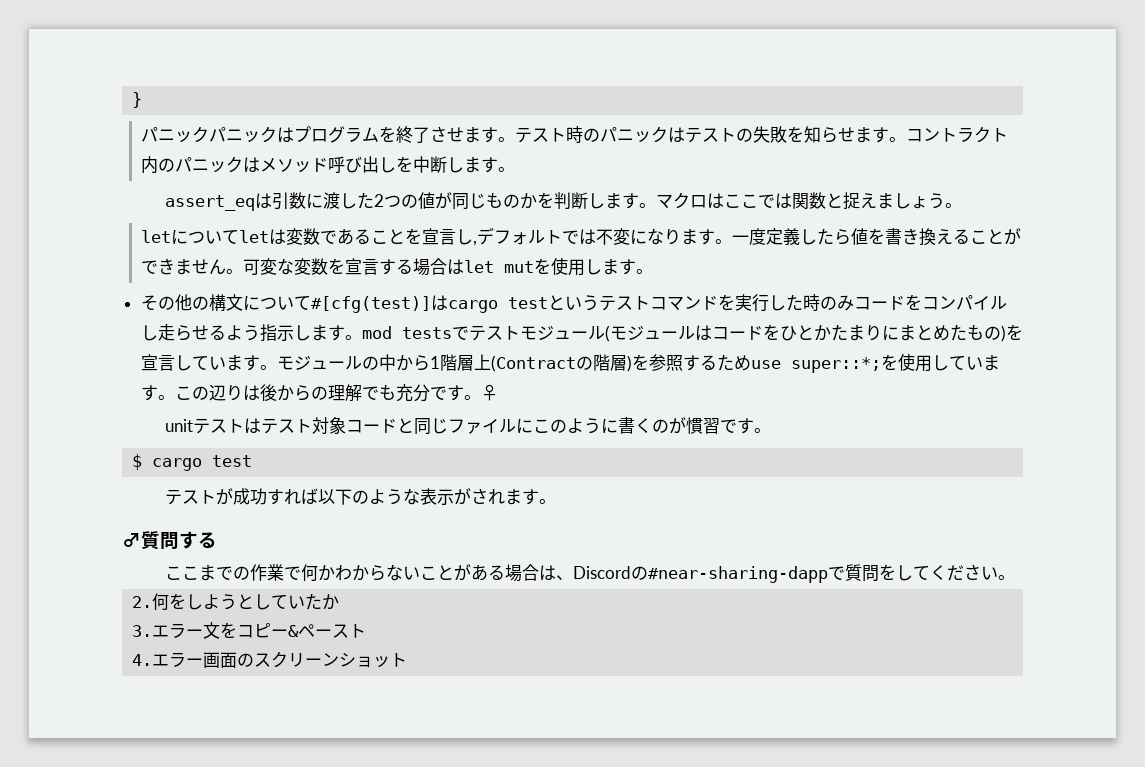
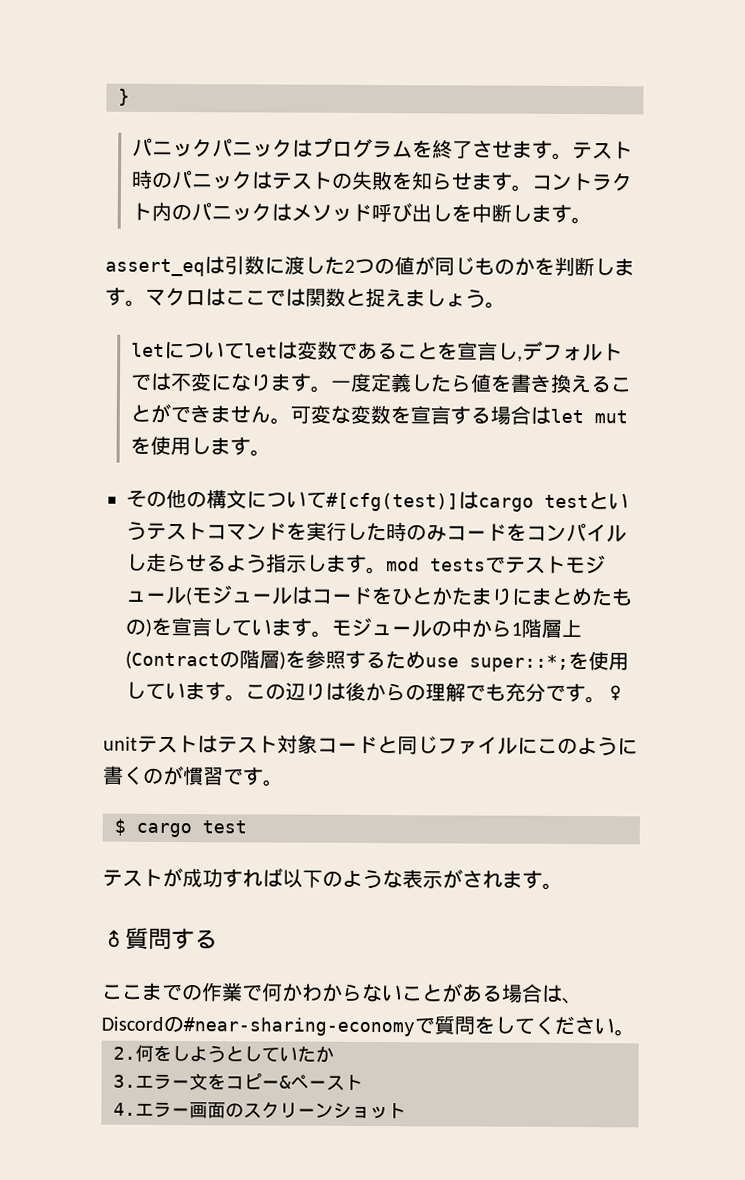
- ここまでの作業で何かわからないことがある場合は、Discordの#near-sharing-dappで質問をしてください。
+ ここまでの作業で何かわからないことがある場合は、Discordの#near-sharing-economyで質問をしてください。

